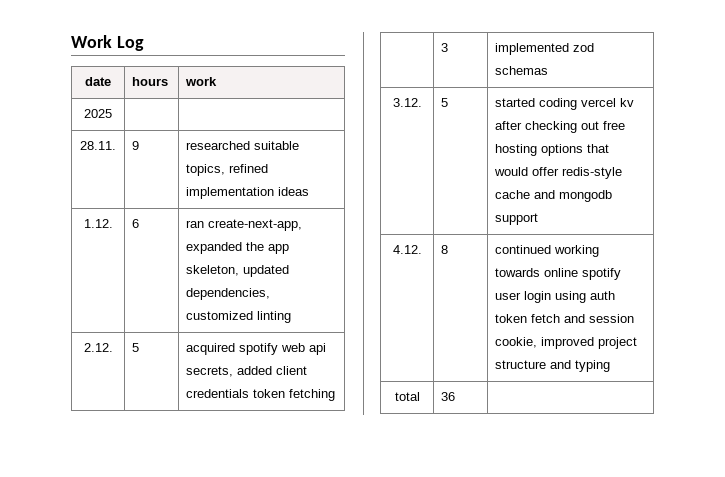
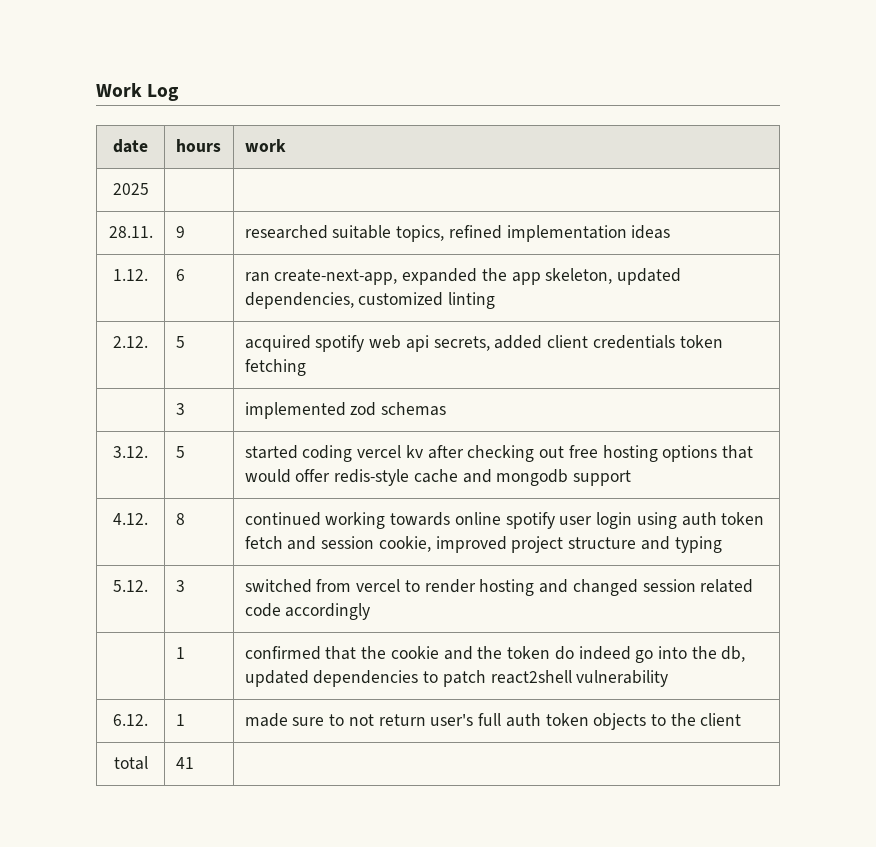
+ 5.12. | 3 | switched from vercel to render hosting and changed session related code accordingly
+ | 1 | confirmed that the cookie and the token do indeed go into the db, updated dependencies to patch react2shell vulnerability
+ 6.12. | 1 | made sure to not return user's full auth token objects to the client
- total | 36 |
+ total | 41 |

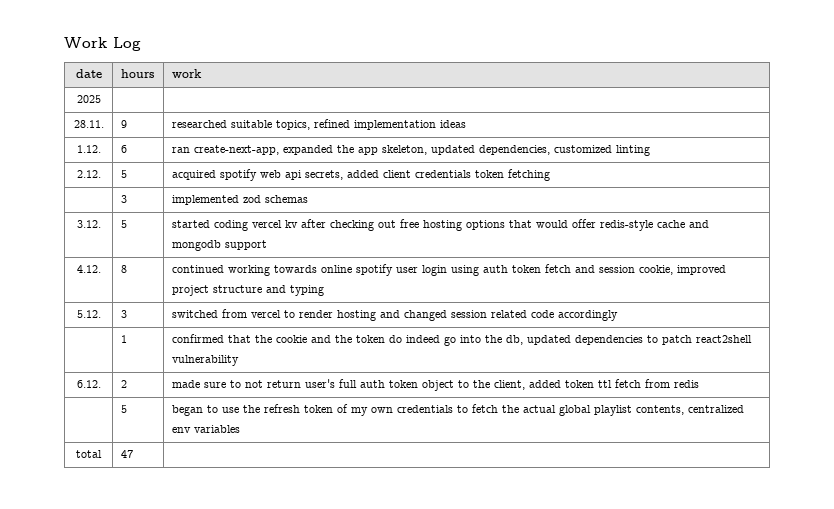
- 6.12. | 1 | made sure to not return user's full auth token objects to the client
+ 6.12. | 2 | made sure to not return user's full auth token object to the client, added token ttl fetch from redis
+ | 5 | began to use the refresh token of my own credentials to fetch the actual global playlist contents, centralized env variables
- total | 41 |
+ total | 47 |

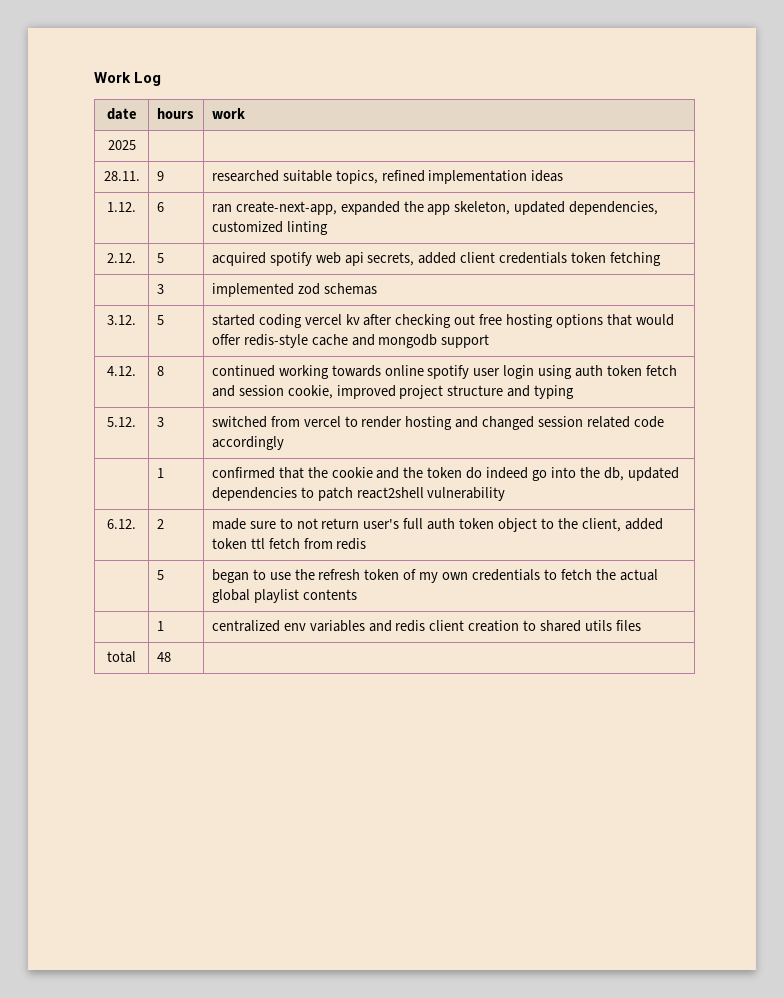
- | 5 | began to use the refresh token of my own credentials to fetch the actual global playlist contents, centralized env variables
+ | 5 | began to use the refresh token of my own credentials to fetch the actual global playlist contents
+ | 1 | centralized env variables and redis client creation to shared utils files
- total | 47 |
+ total | 48 |

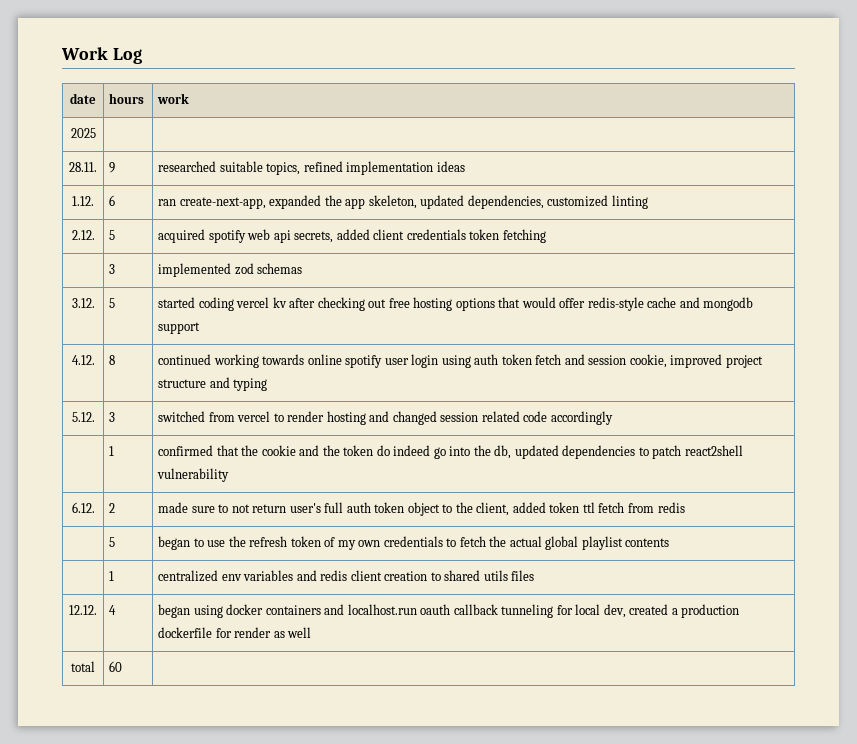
+ 12.12. | 4 | began using docker containers and localhost.run oauth callback tunneling for local dev, created a production dockerfile for render as well
- total | 48 |
+ total | 60 |

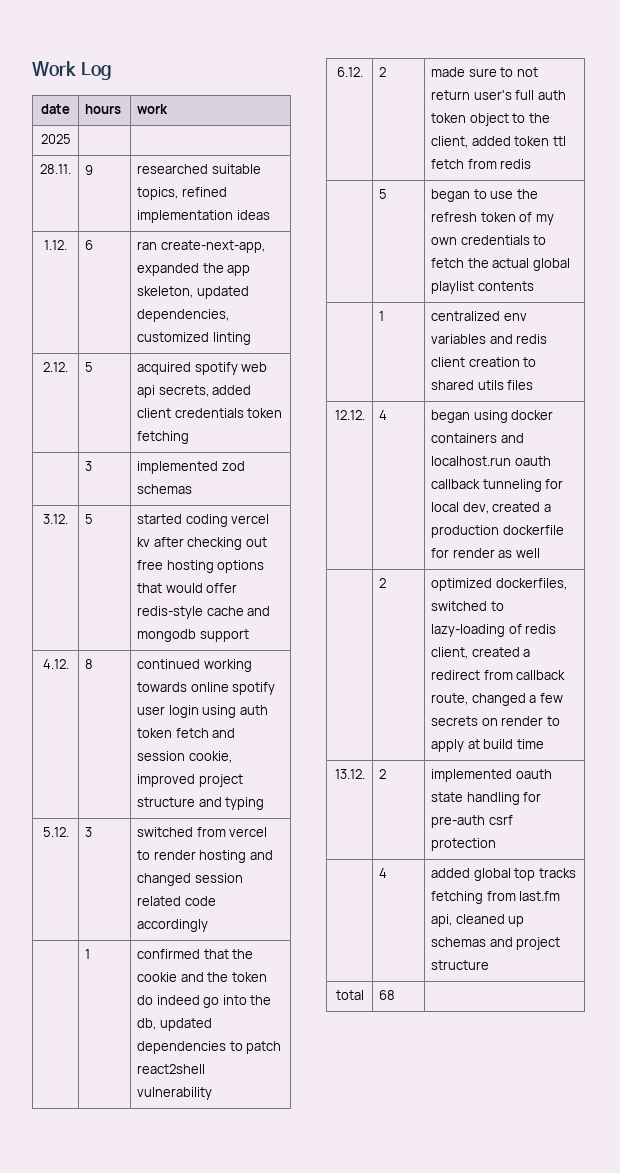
+ | 2 | optimized dockerfiles, switched to lazy-loading of redis client, created a redirect from callback route, changed a few secrets on render to apply at build time
+ 13.12. | 2 | implemented oauth state handling for pre-auth csrf protection
+ | 4 | added global top tracks fetching from last.fm api, cleaned up schemas and project structure
- total | 60 |
+ total | 68 |

